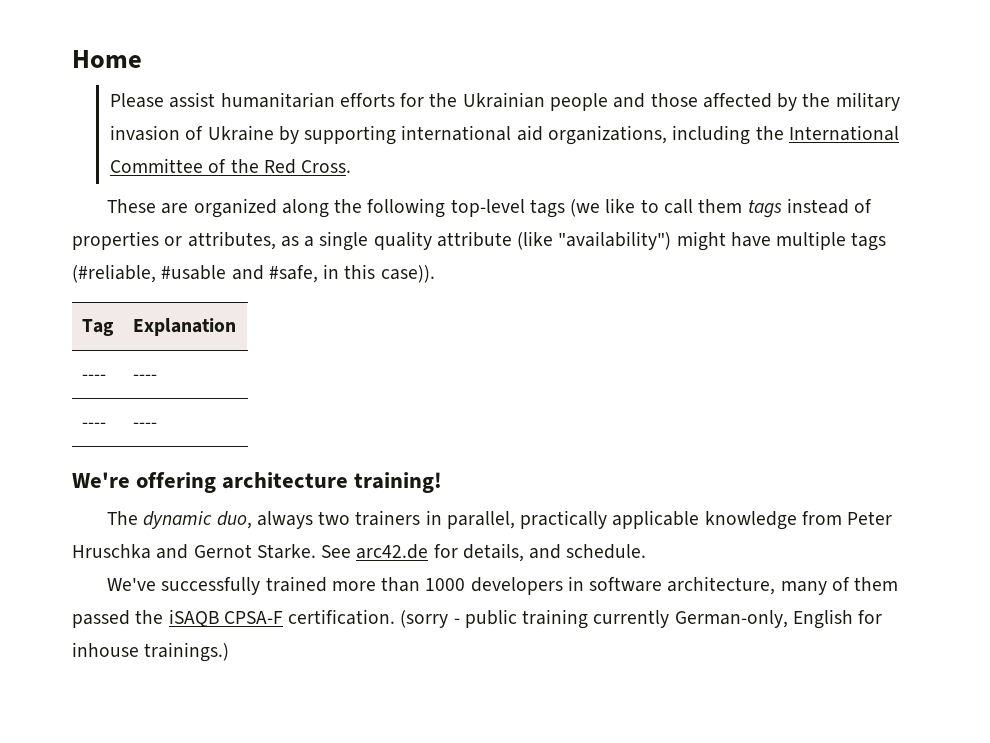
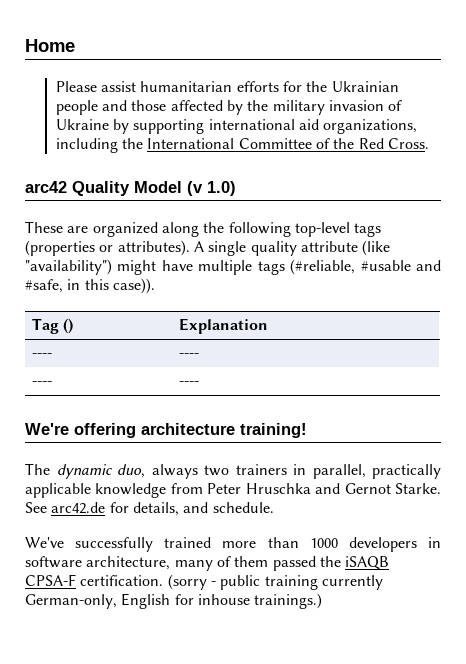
+ arc42 Quality Model (v 1.0)
- These are organized along the following top-level tags (we like to call them tags instead of properties or attributes, as a single quality attribute (like "availability") might have multiple tags (#reliable, #usable and #safe, in this case)).
+ These are organized along the following top-level tags (properties or attributes). A single quality attribute (like "availability") might have multiple tags (#reliable, #usable and #safe, in this case)).
- Tag | Explanation
+ Tag () | Explanation

